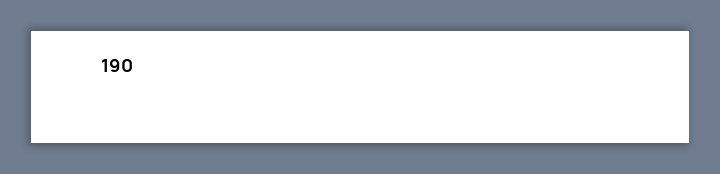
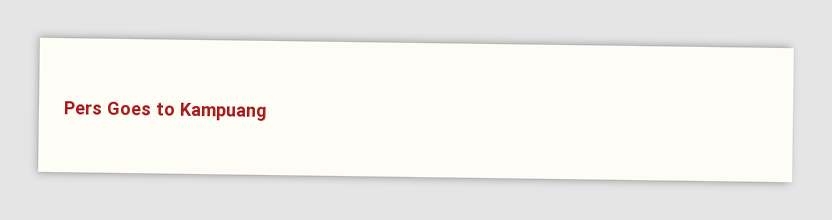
- 190
+ Pers Goes to Kampuang

